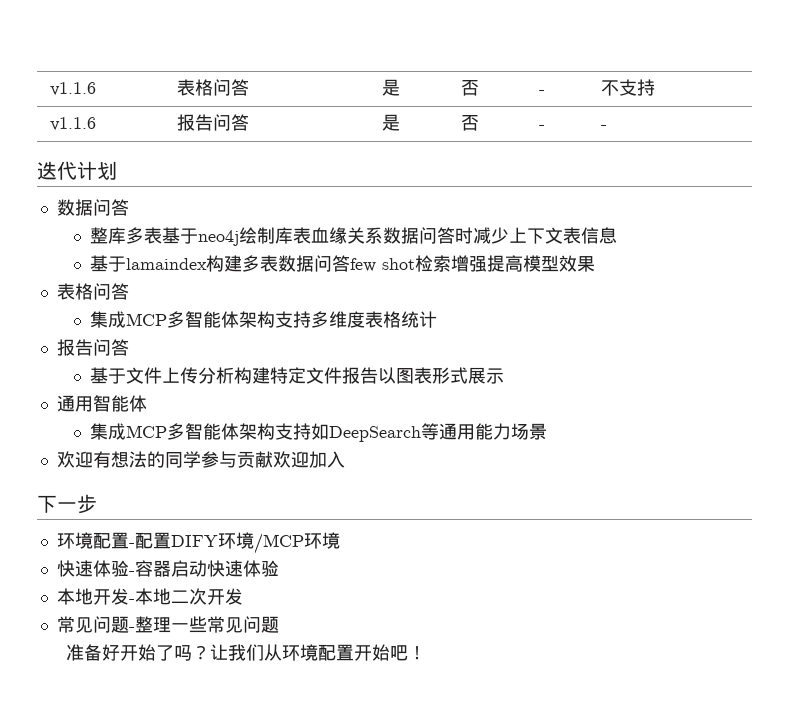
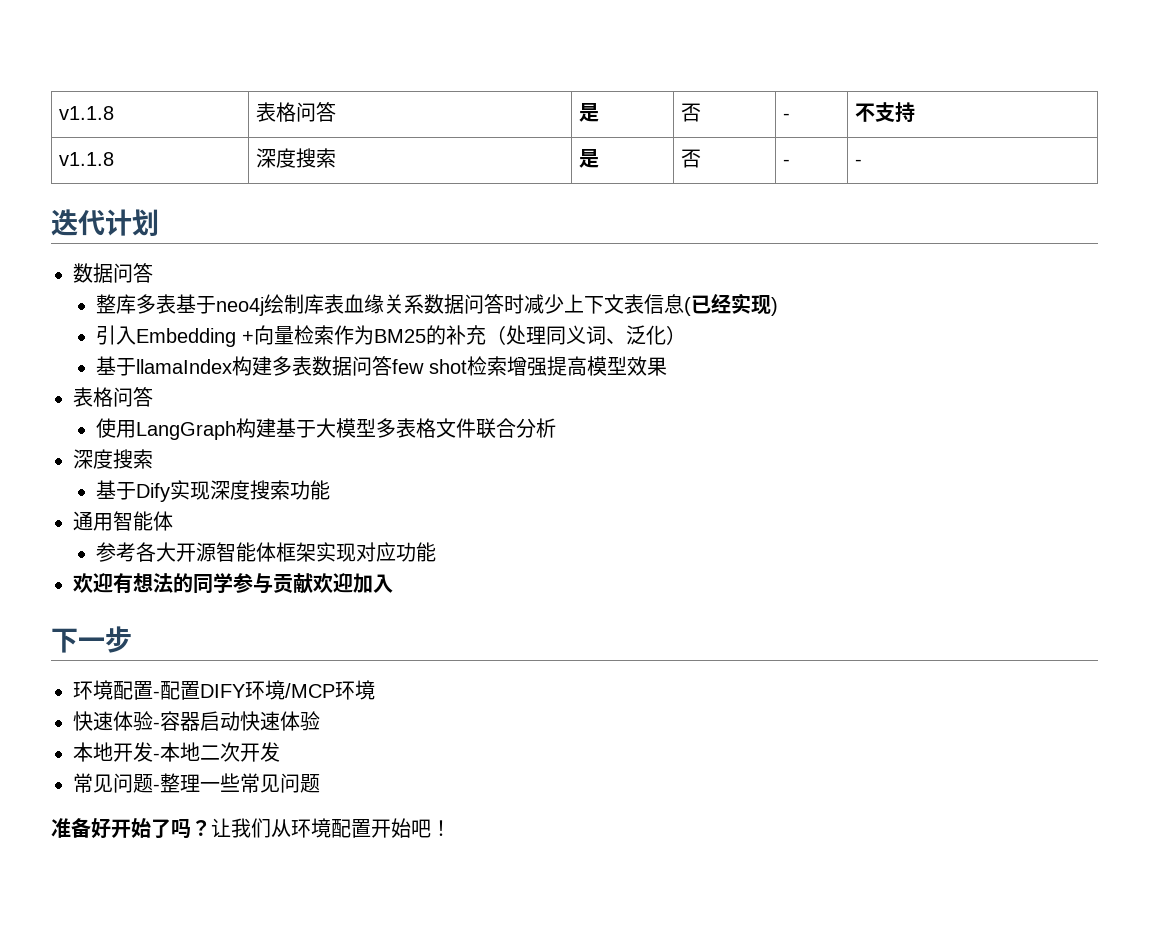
- v1.1.6 | 表格问答 | 是 | 否 | - | 不支持
+ v1.1.8 | 表格问答 | 是 | 否 | - | 不支持
- v1.1.6 | 报告问答 | 是 | 否 | - | -
+ v1.1.8 | 深度搜索 | 是 | 否 | - | -
- 整库多表基于neo4j绘制库表血缘关系数据问答时减少上下文表信息
- 基于lamaindex构建多表数据问答few shot检索增强提高模型效果
+ 整库多表基于neo4j绘制库表血缘关系数据问答时减少上下文表信息(已经实现)
+ 引入Embedding +向量检索作为BM25的补充（处理同义词、泛化）
+ 基于llamaIndex构建多表数据问答few shot检索增强提高模型效果
- 集成MCP多智能体架构支持多维度表格统计
- 报告问答
- 基于文件上传分析构建特定文件报告以图表形式展示
+ 使用LangGraph构建基于大模型多表格文件联合分析
+ 深度搜索
+ 基于Dify实现深度搜索功能
  通用智能体
- 集成MCP多智能体架构支持如DeepSearch等通用能力场景
+ 参考各大开源智能体框架实现对应功能

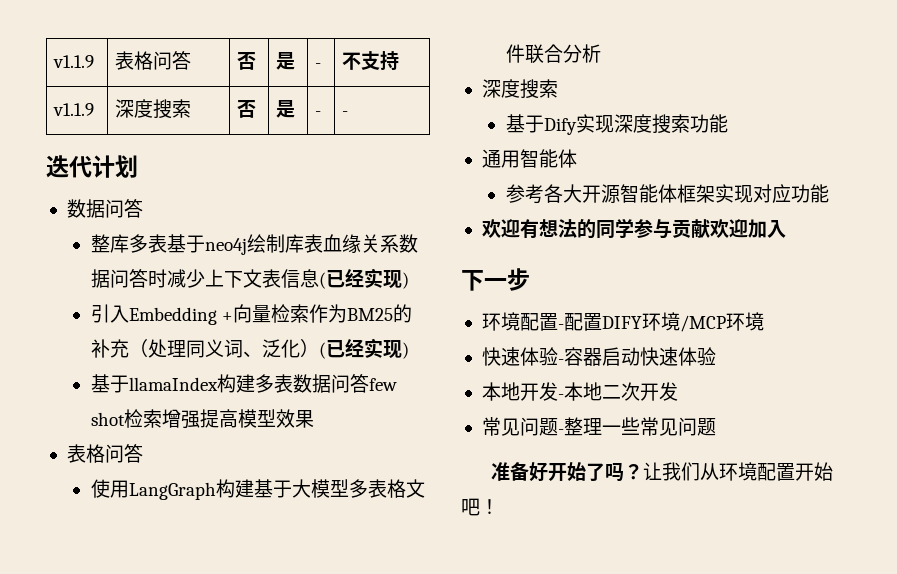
- v1.1.8 | 表格问答 | 是 | 否 | - | 不支持
+ v1.1.9 | 表格问答 | 否 | 是 | - | 不支持
- v1.1.8 | 深度搜索 | 是 | 否 | - | -
+ v1.1.9 | 深度搜索 | 否 | 是 | - | -
- 引入Embedding +向量检索作为BM25的补充（处理同义词、泛化）
+ 引入Embedding +向量检索作为BM25的补充（处理同义词、泛化）(已经实现)

